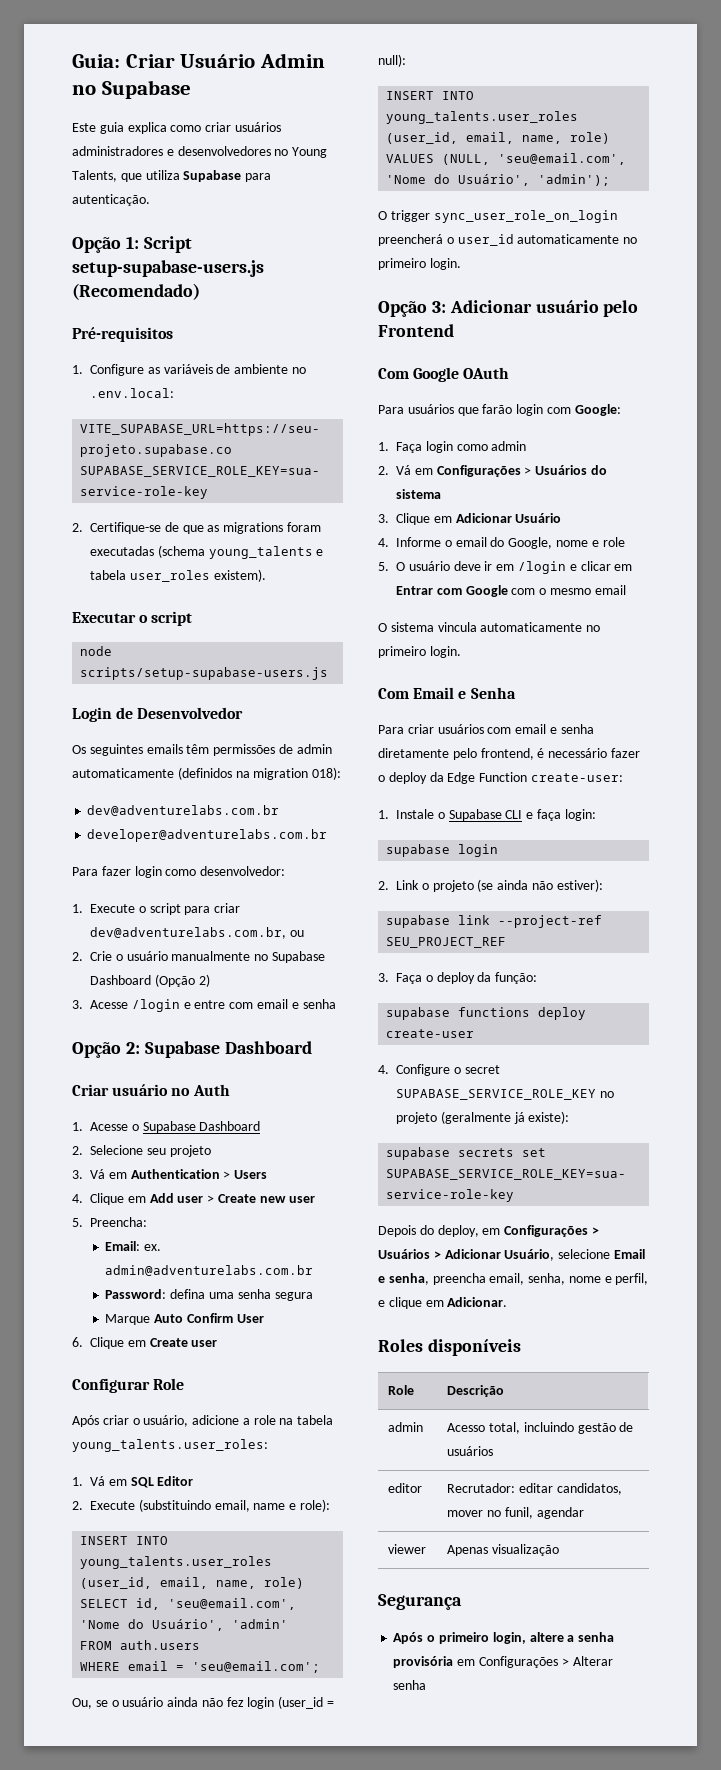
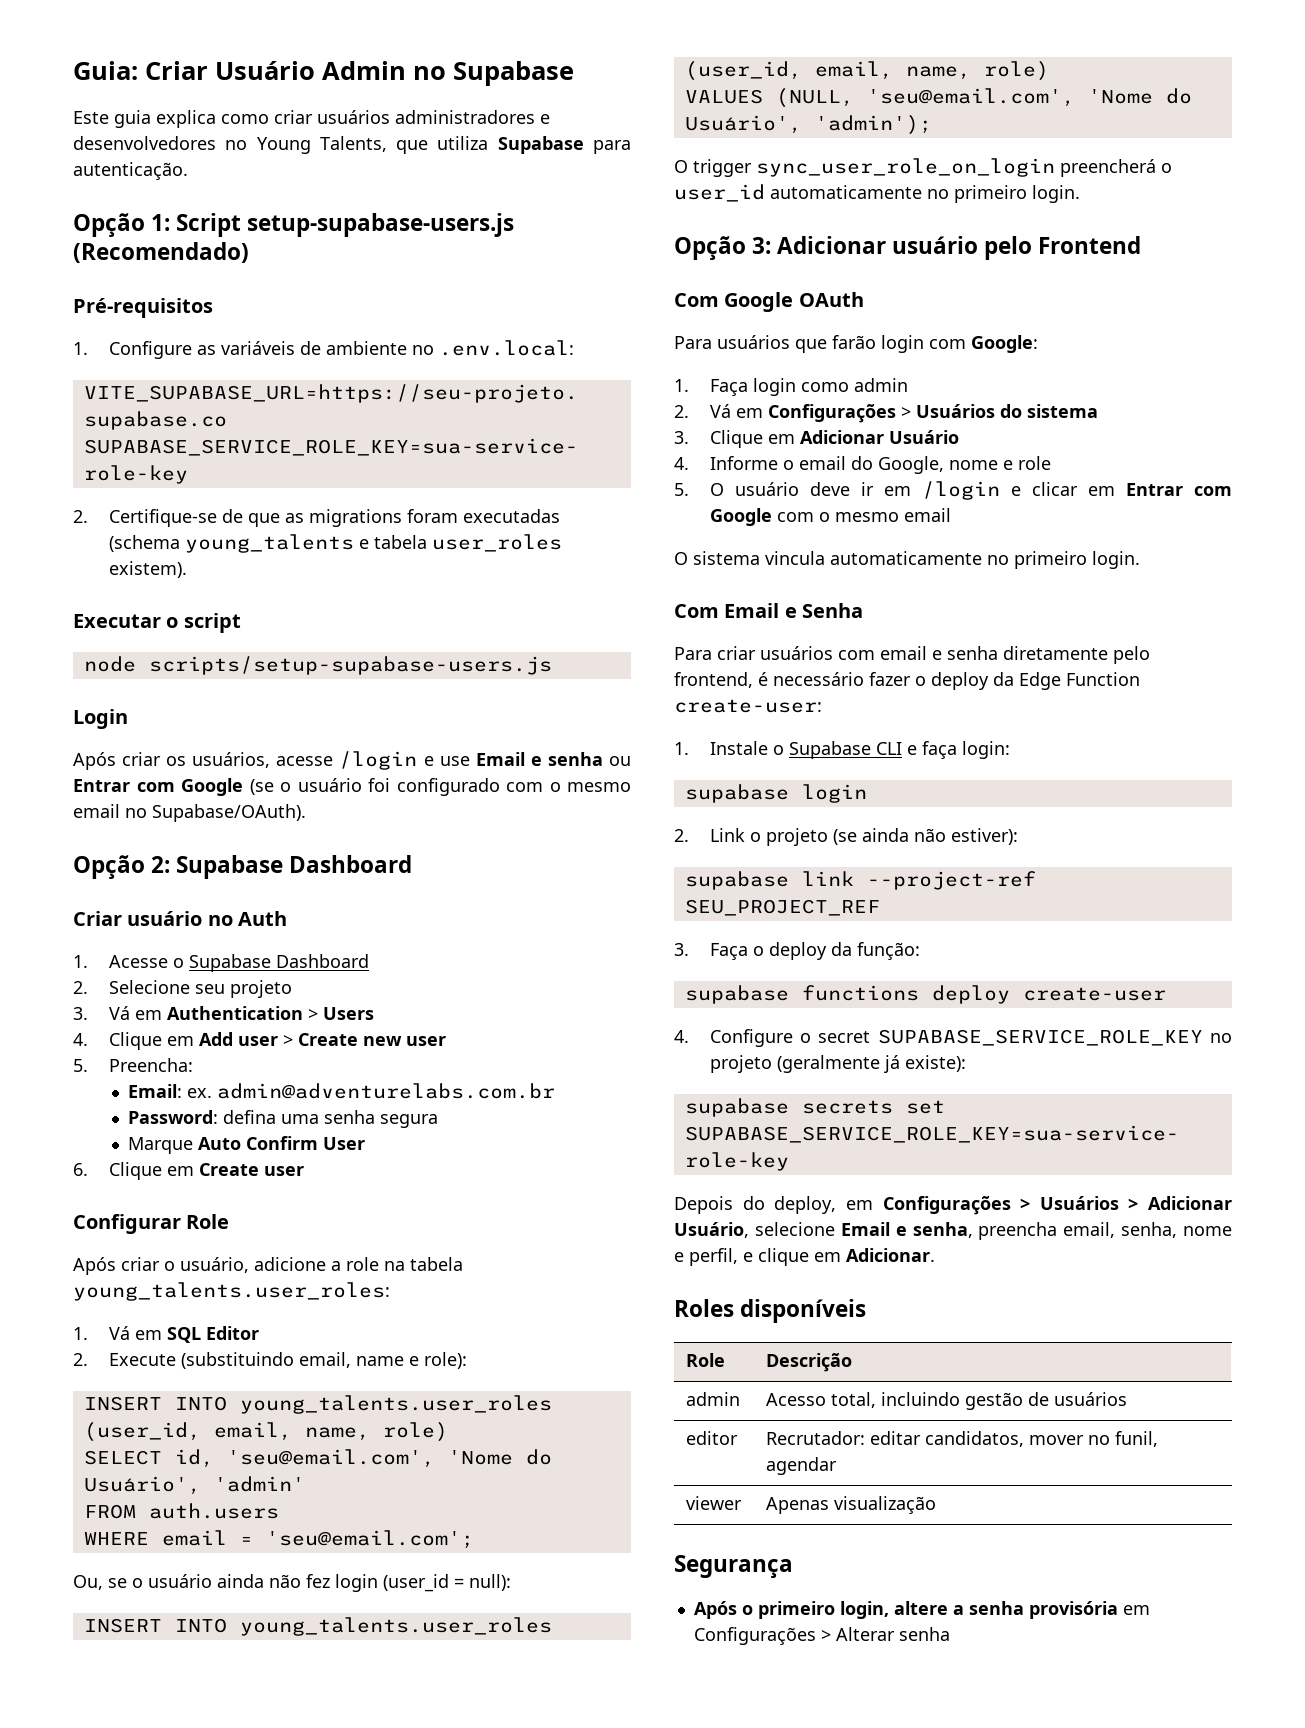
- Login de Desenvolvedor
- Os seguintes emails têm permissões de admin automaticamente (definidos na migration 018):
- dev@adventurelabs.com.br
- developer@adventurelabs.com.br
- Para fazer login como desenvolvedor:
- 1. Execute o script para criar dev@adventurelabs.com.br, ou
- 2. Crie o usuário manualmente no Supabase Dashboard (Opção 2)
- 3. Acesse /login e entre com email e senha
+ Login
+ Após criar os usuários, acesse /login e use Email e senha ou Entrar com Google (se o usuário foi configurado com o mesmo email no Supabase/OAuth).

